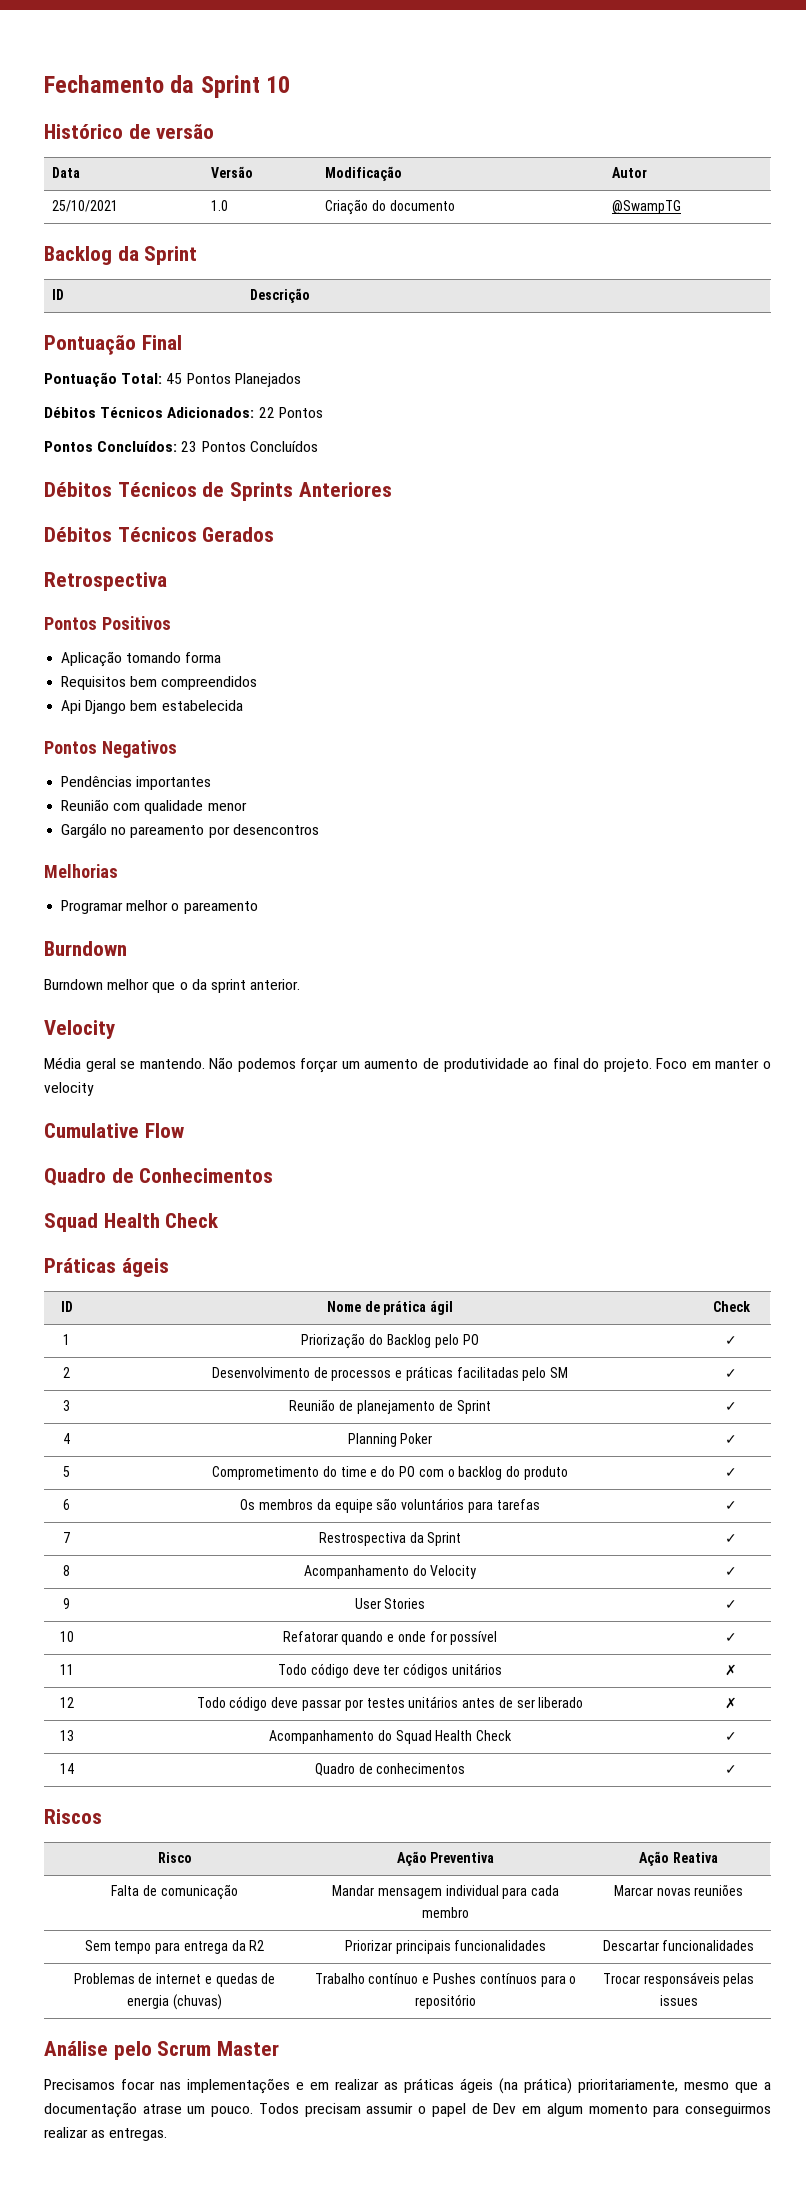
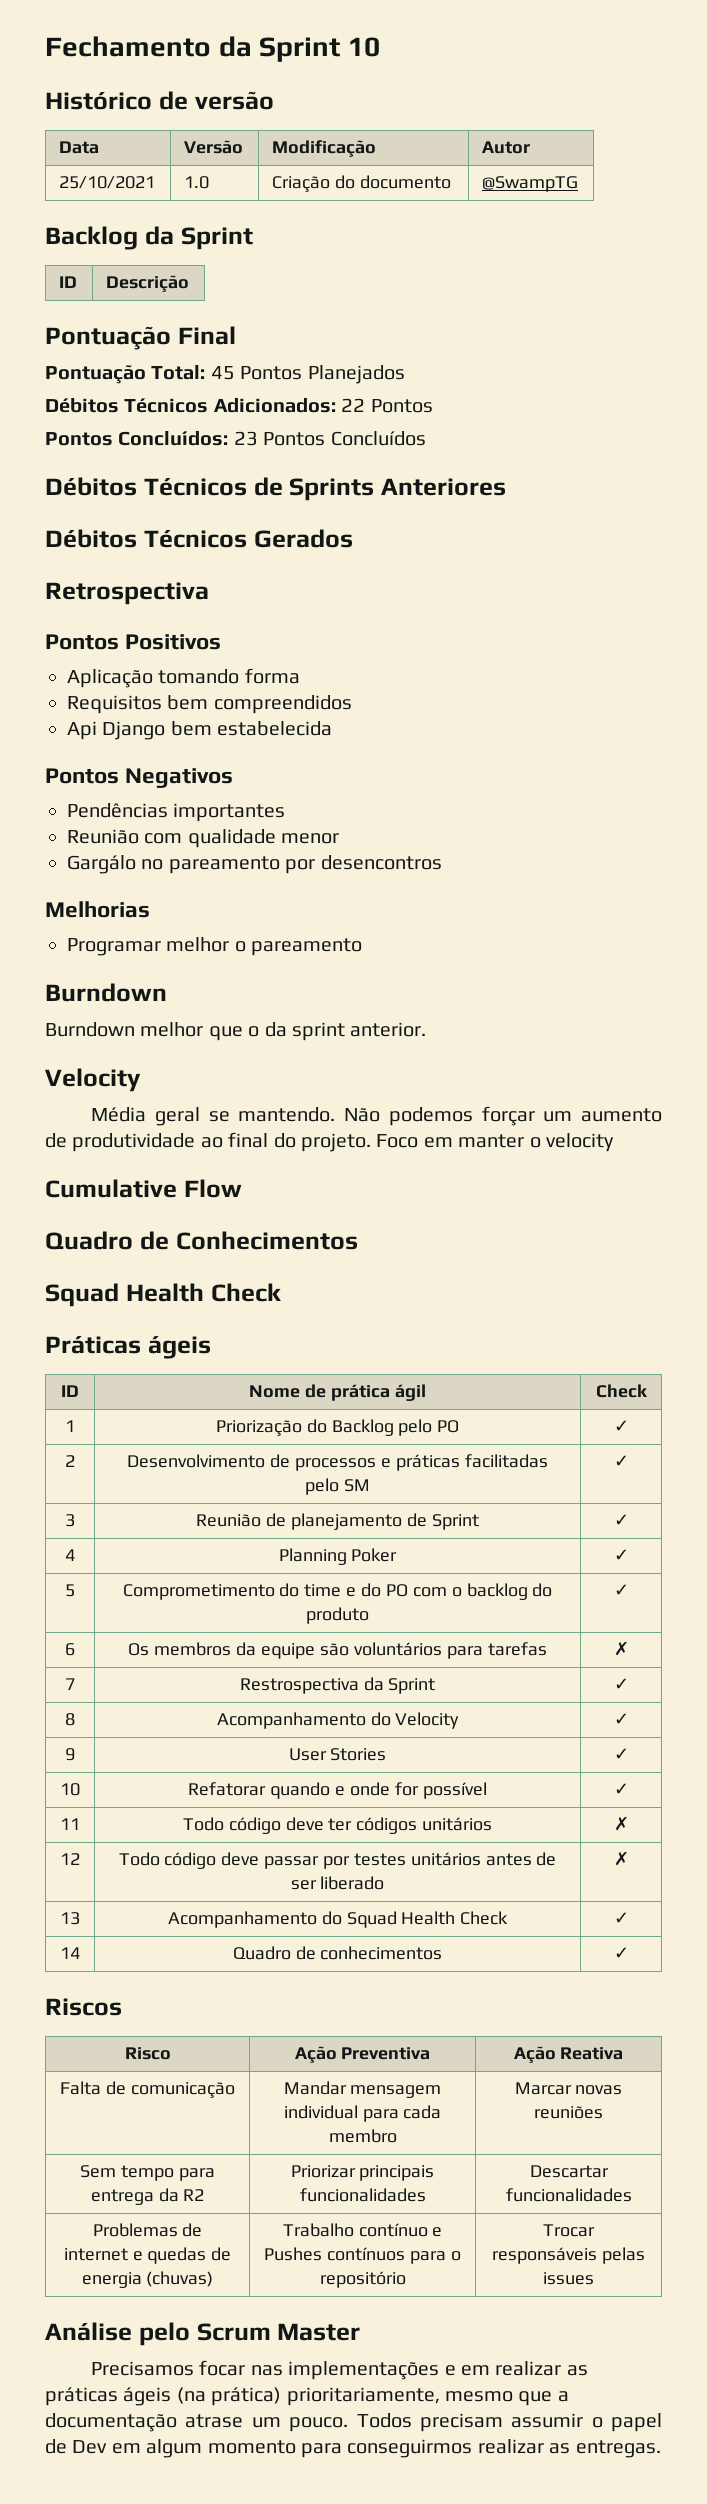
- 6 | Os membros da equipe são voluntários para tarefas | ✓
+ 6 | Os membros da equipe são voluntários para tarefas | ✗

